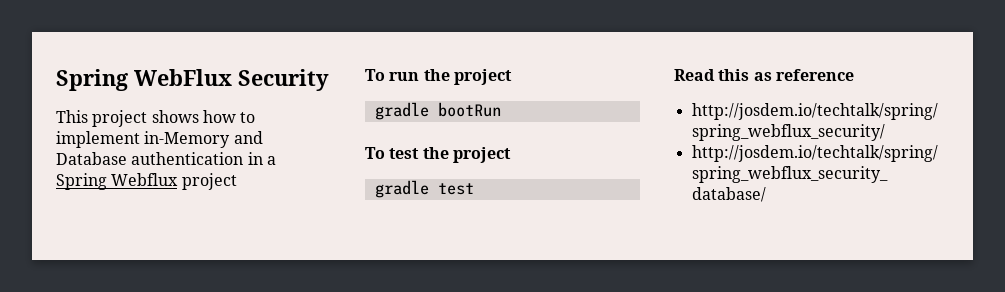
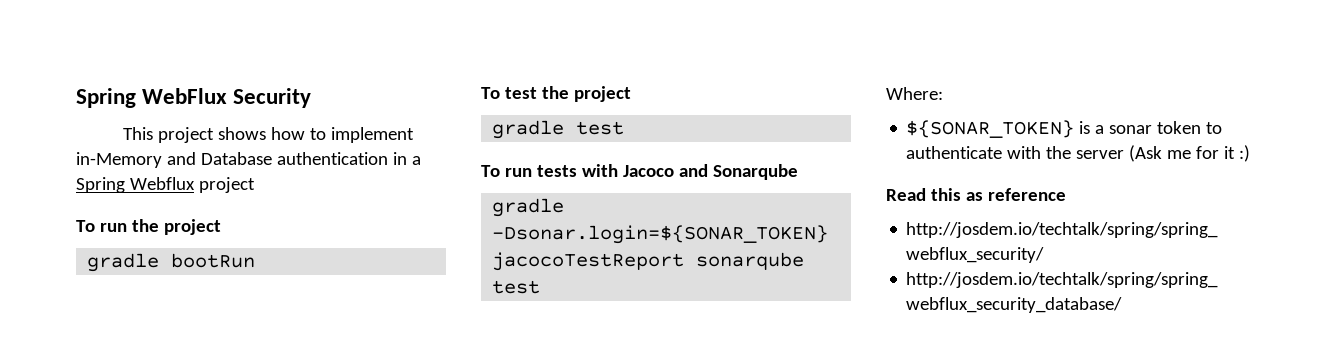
+ To run tests with Jacoco and Sonarqube
+ gradle -Dsonar.login=${SONAR_TOKEN} jacocoTestReport sonarqube test
+ Where:
+ ${SONAR_TOKEN} is a sonar token to authenticate with the server (Ask me for it :)

